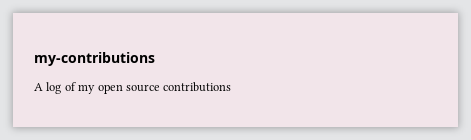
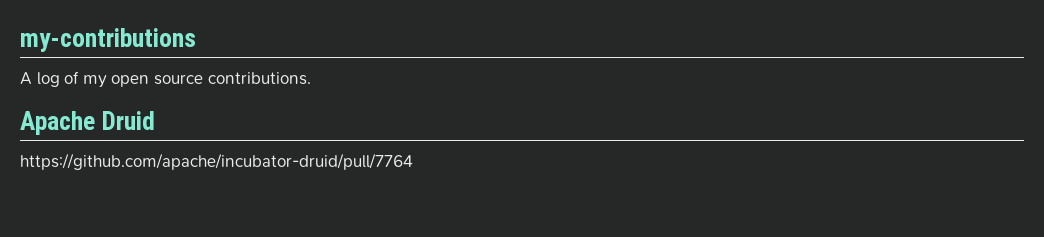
- A log of my open source contributions
+ A log of my open source contributions.
+ Apache Druid
+ https://github.com/apache/incubator-druid/pull/7764

